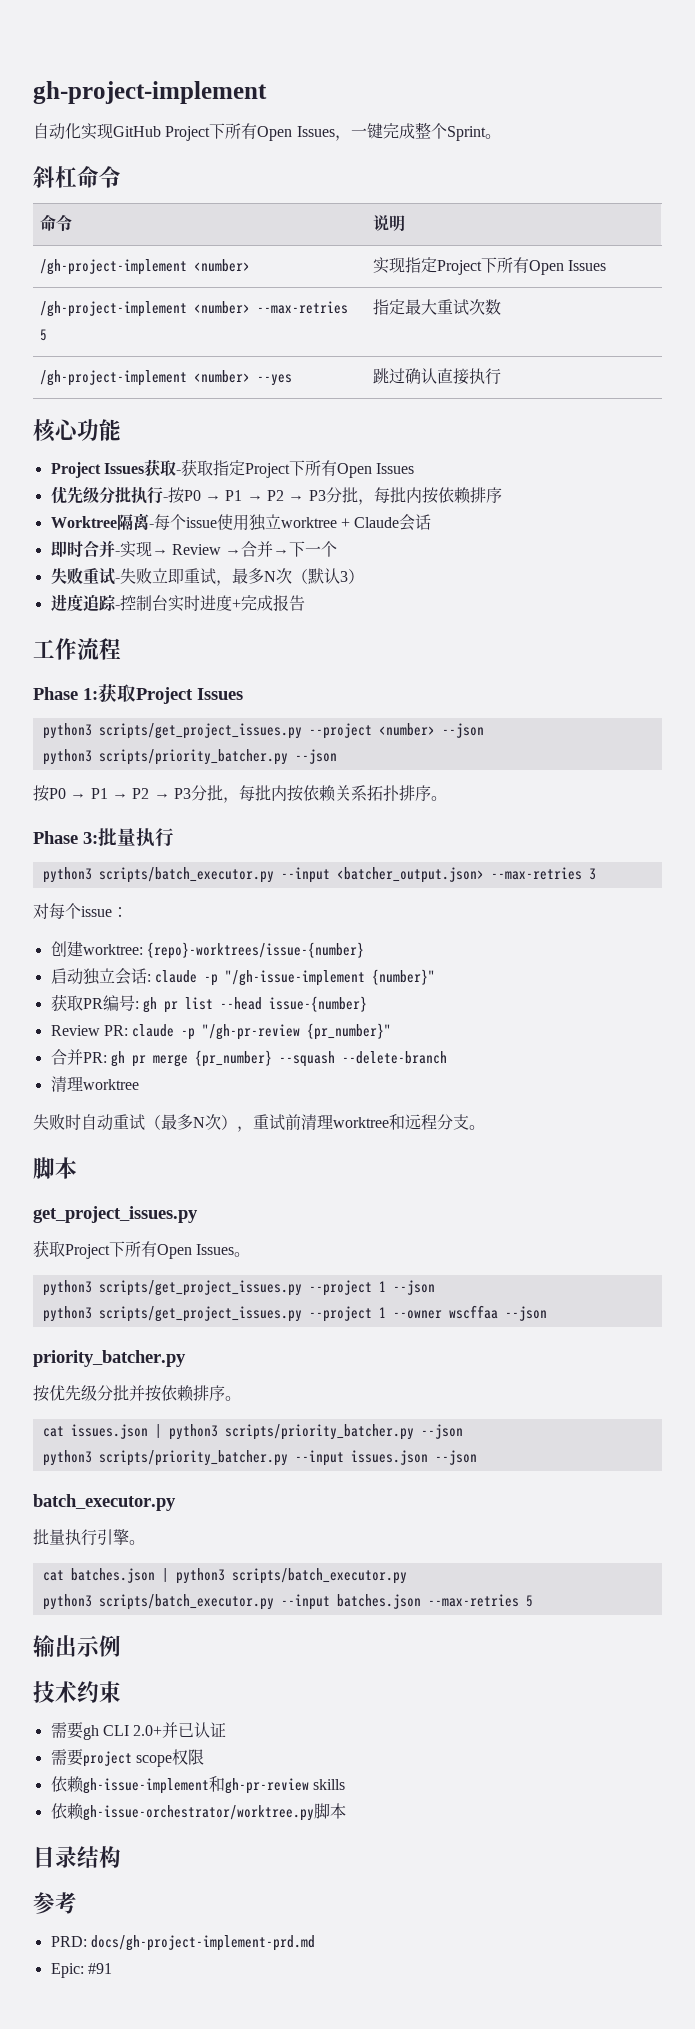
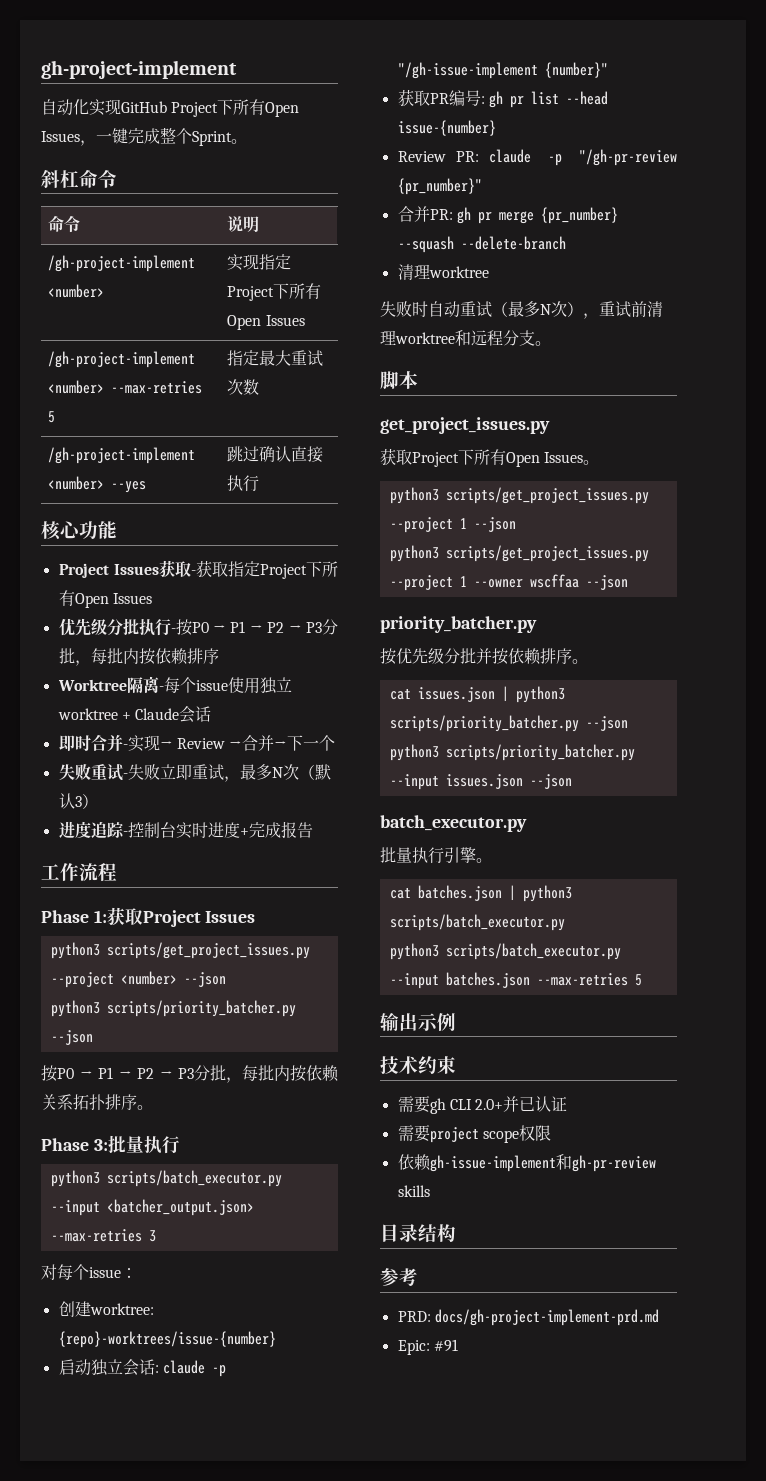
- 依赖gh-issue-orchestrator/worktree.py脚本

